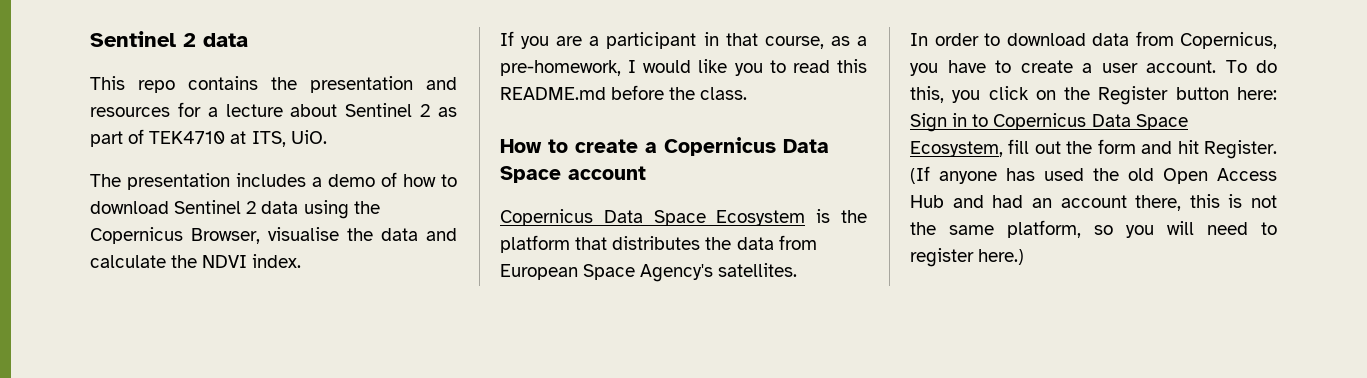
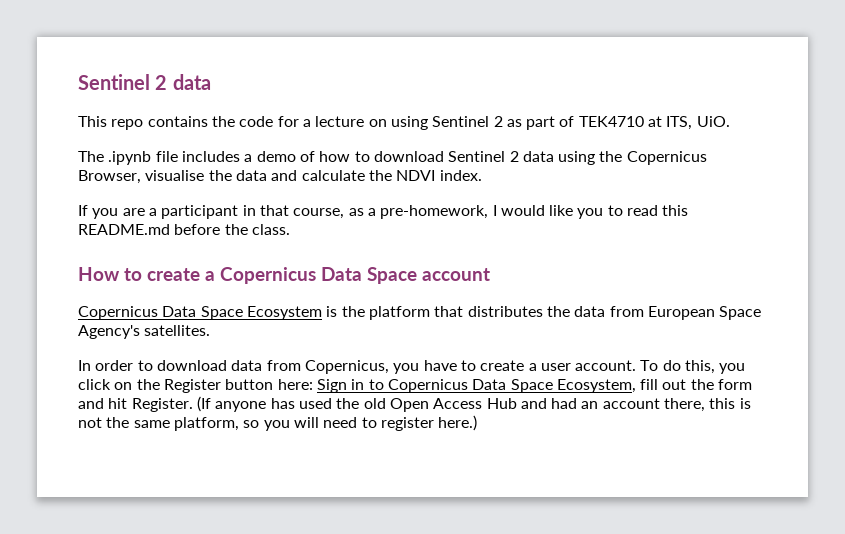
- This repo contains the presentation and resources for a lecture about Sentinel 2 as part of TEK4710 at ITS, UiO.
+ This repo contains the code for a lecture on using Sentinel 2 as part of TEK4710 at ITS, UiO.
- The presentation includes a demo of how to download Sentinel 2 data using the Copernicus Browser, visualise the data and calculate the NDVI index.
+ The .ipynb file includes a demo of how to download Sentinel 2 data using the Copernicus Browser, visualise the data and calculate the NDVI index.

